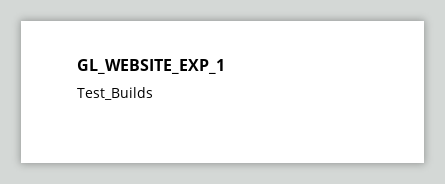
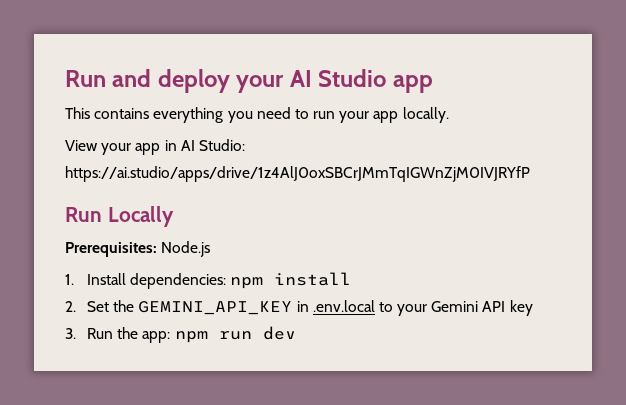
- GL_WEBSITE_EXP_1
- Test_Builds
+ Run and deploy your AI Studio app
+ This contains everything you need to run your app locally.
+ View your app in AI Studio: https://ai.studio/apps/drive/1z4AlJ0oxSBCrJMmTqIGWnZjM0IVJRYfP
+ Run Locally
+ Prerequisites: Node.js
+ 1. Install dependencies: npm install
+ 2. Set the GEMINI_API_KEY in .env.local to your Gemini API key
+ 3. Run the app: npm run dev

